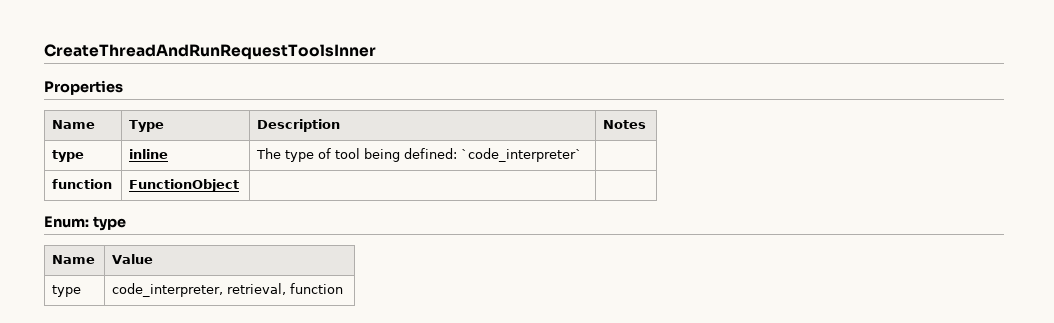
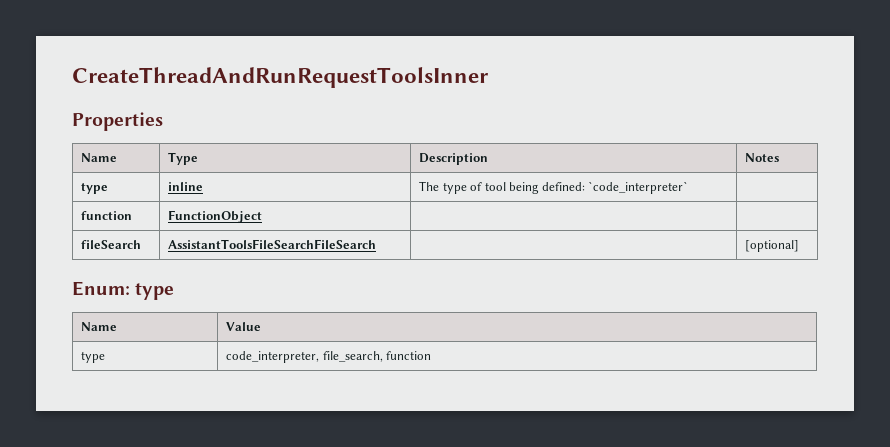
+ fileSearch | AssistantToolsFileSearchFileSearch | | [optional]
- type | code_interpreter, retrieval, function
+ type | code_interpreter, file_search, function

